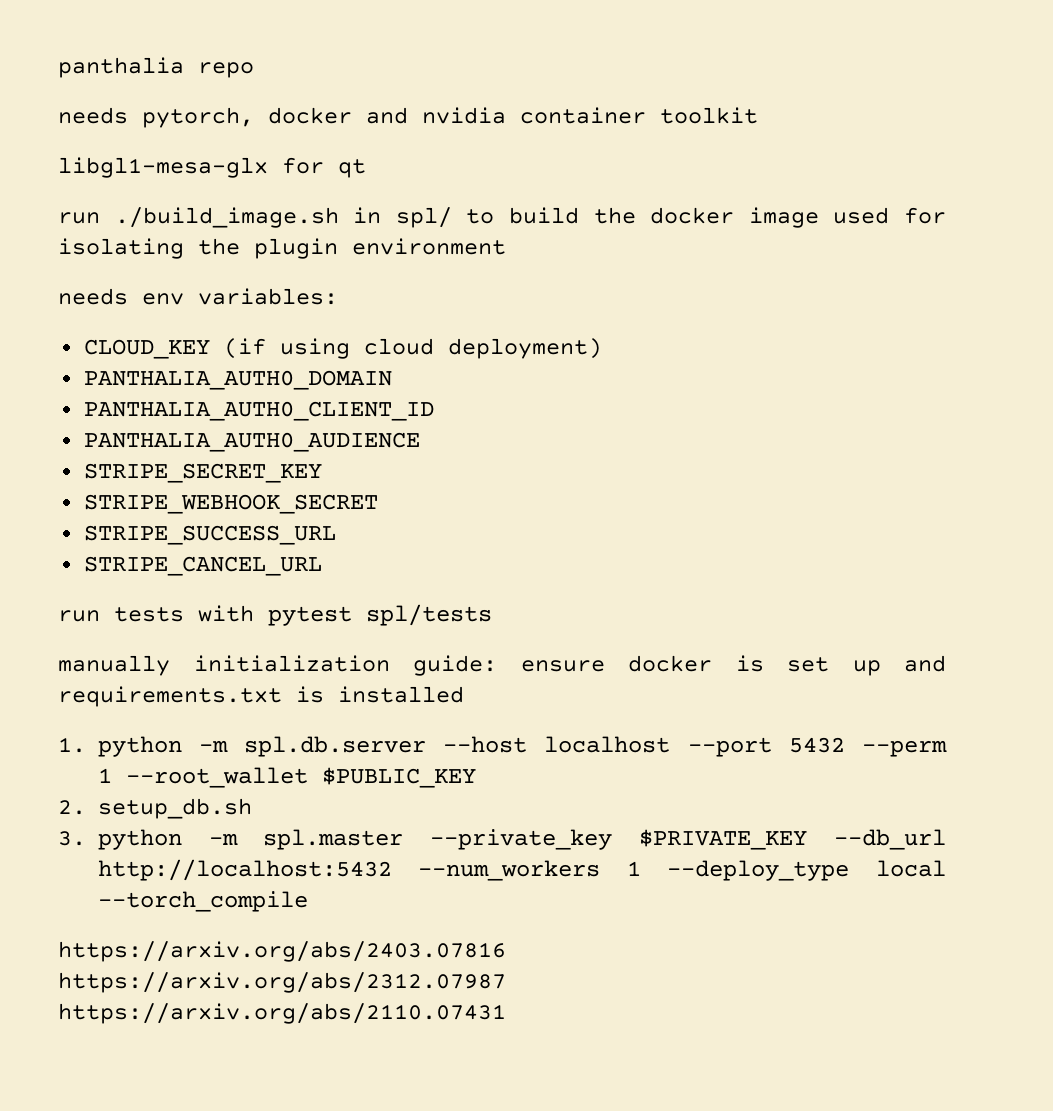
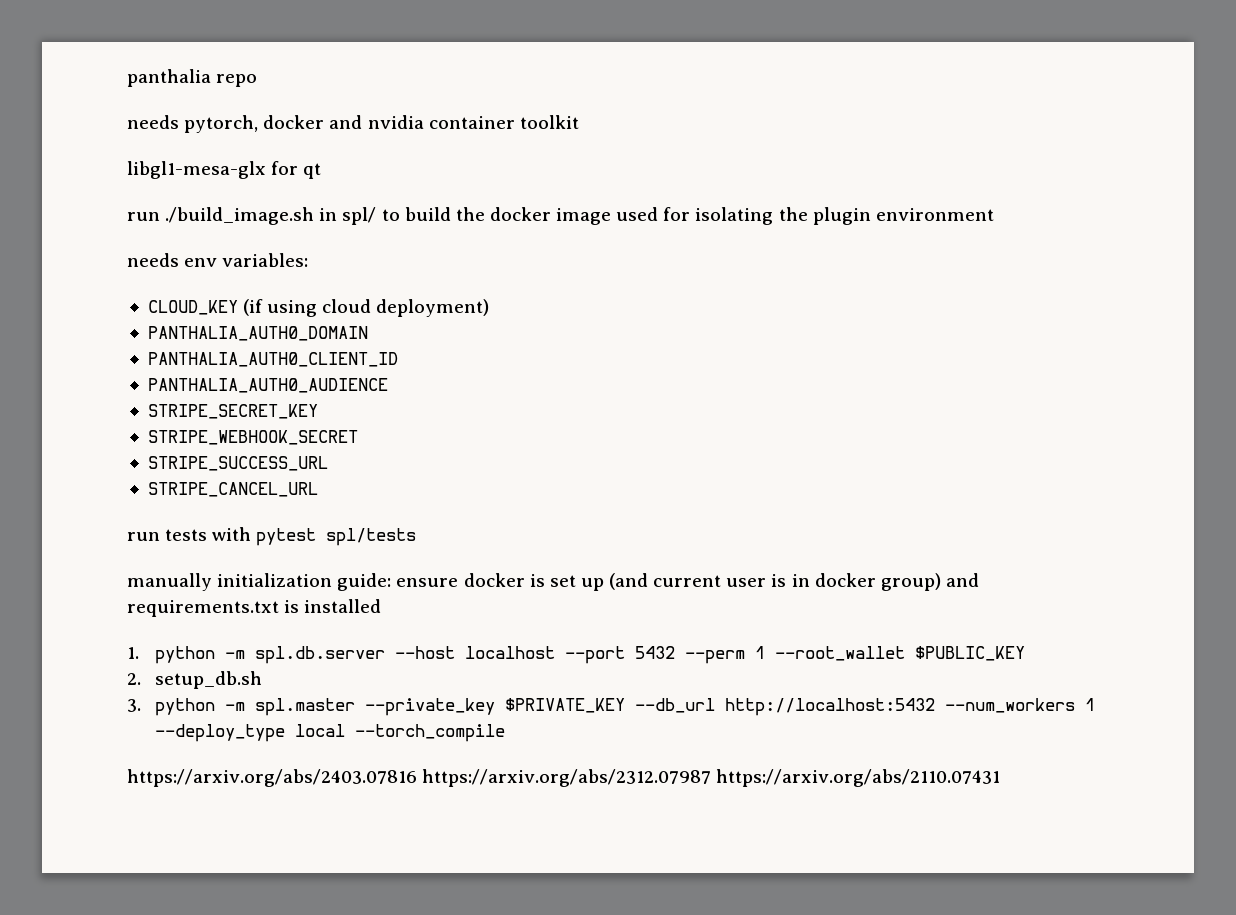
- manually initialization guide: ensure docker is set up and requirements.txt is installed
+ manually initialization guide: ensure docker is set up (and current user is in docker group) and requirements.txt is installed

